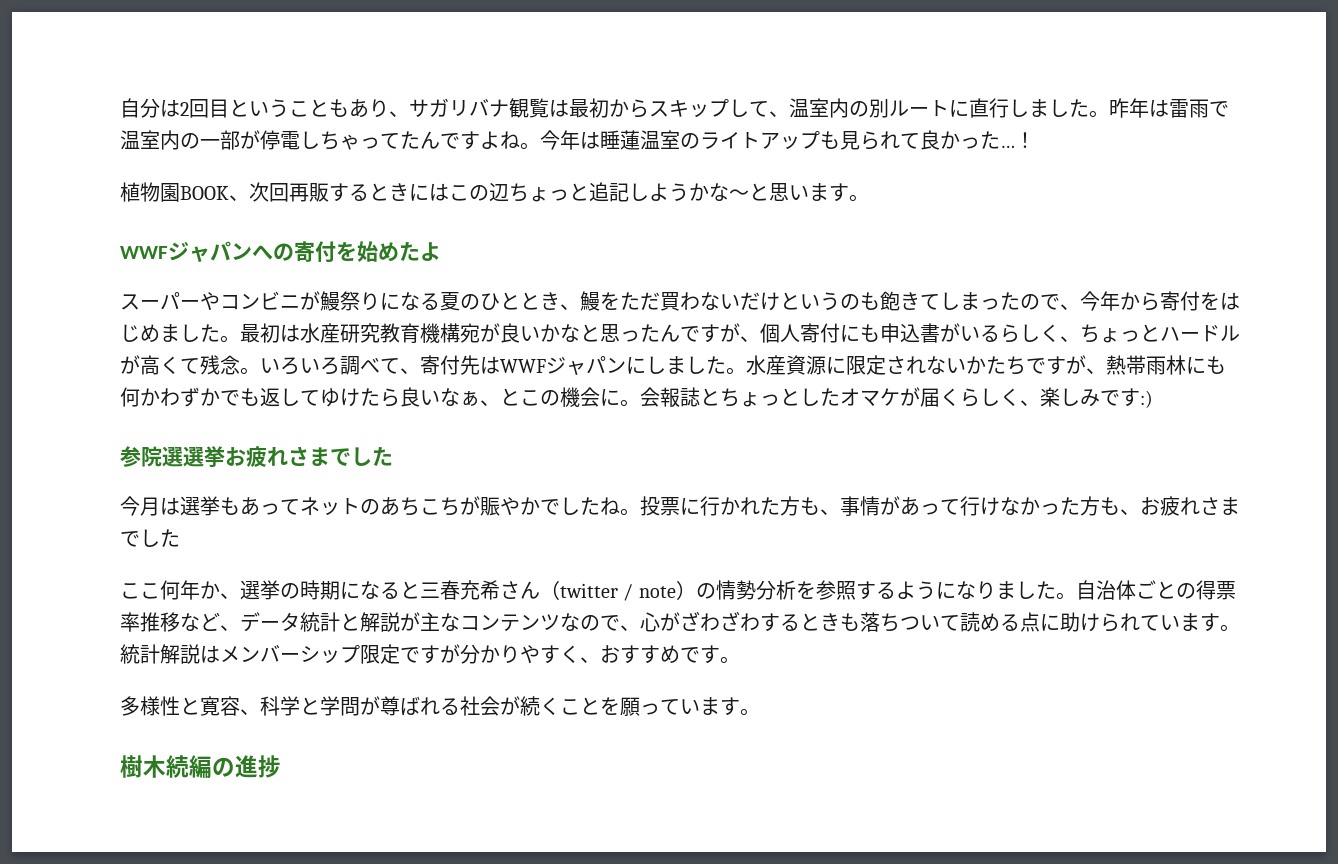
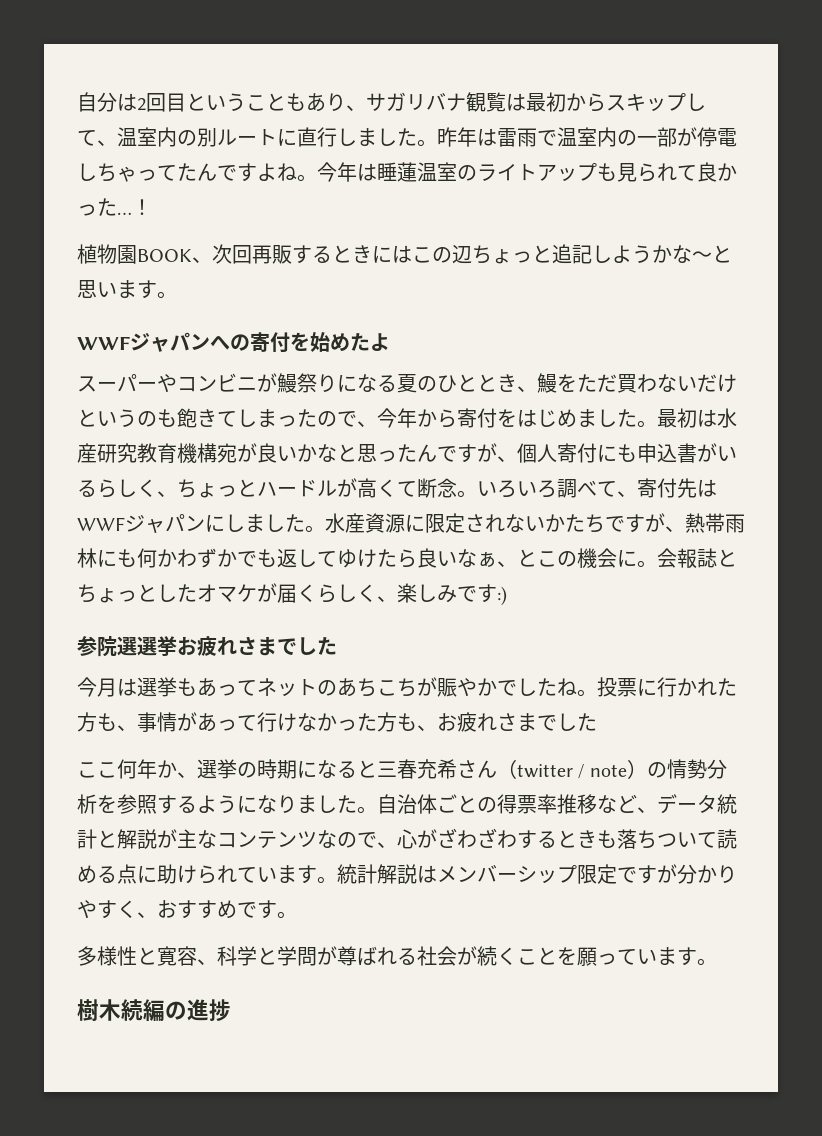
- 最初は水産研究教育機構宛が良いかなと思ったんですが、個人寄付にも申込書がいるらしく、ちょっとハードルが高くて残念。
+ 最初は水産研究教育機構宛が良いかなと思ったんですが、個人寄付にも申込書がいるらしく、ちょっとハードルが高くて断念。

